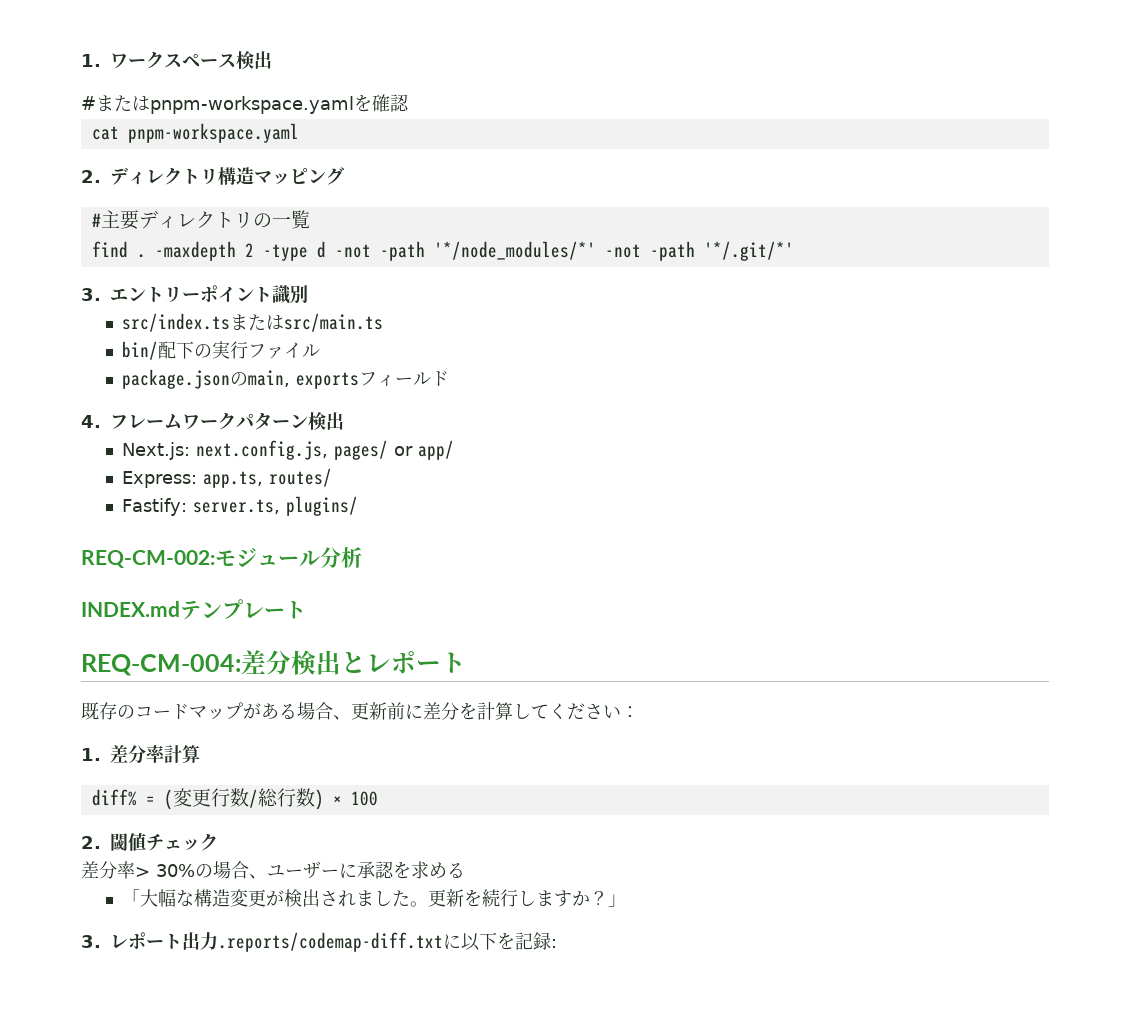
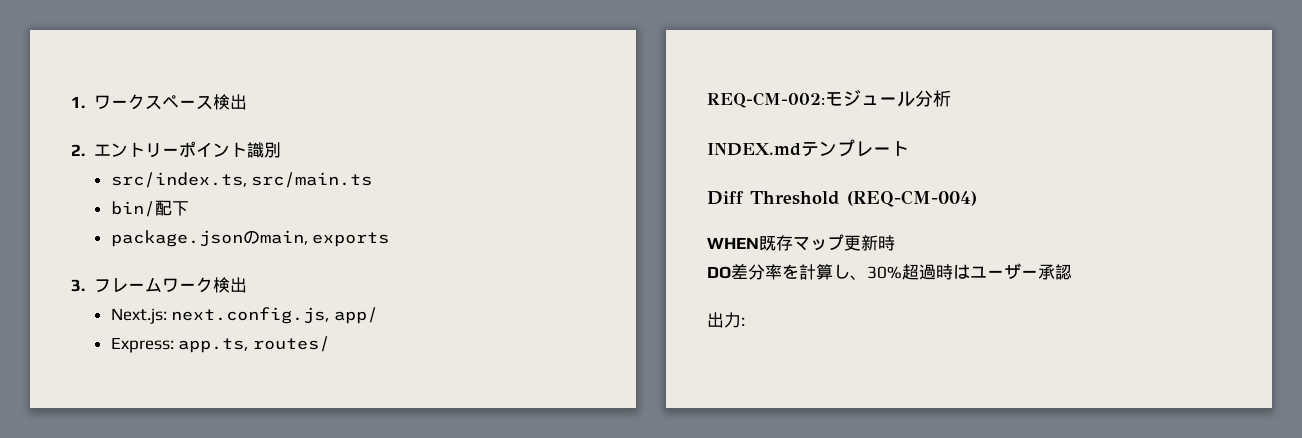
- #またはpnpm-workspace.yamlを確認
- cat pnpm-workspace.yaml
- 2.ディレクトリ構造マッピング
- #主要ディレクトリの一覧
- find . -maxdepth 2 -type d -not -path '*/node_modules/*' -not -path '*/.git/*'
- 3.エントリーポイント識別
+ 2.エントリーポイント識別
- src/index.tsまたはsrc/main.ts
+ src/index.ts, src/main.ts
- bin/配下の実行ファイル
+ bin/配下
- package.jsonのmain, exportsフィールド
- 4.フレームワークパターン検出
+ package.jsonのmain, exports
+ 3.フレームワーク検出
- Next.js: next.config.js, pages/ or app/
+ Next.js: next.config.js, app/
- Fastify: server.ts, plugins/
- REQ-CM-004:差分検出とレポート
- 既存のコードマップがある場合、更新前に差分を計算してください：
- 1.差分率計算
- diff% = (変更行数/総行数) × 100
- 2.閾値チェック
- 差分率> 30%の場合、ユーザーに承認を求める
- 「大幅な構造変更が検出されました。更新を続行しますか？」
- 3.レポート出力.reports/codemap-diff.txtに以下を記録:
+ Diff Threshold (REQ-CM-004)
+ WHEN既存マップ更新時
+ DO差分率を計算し、30%超過時はユーザー承認
+ 出力:

